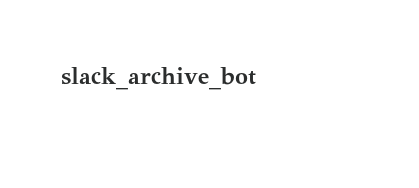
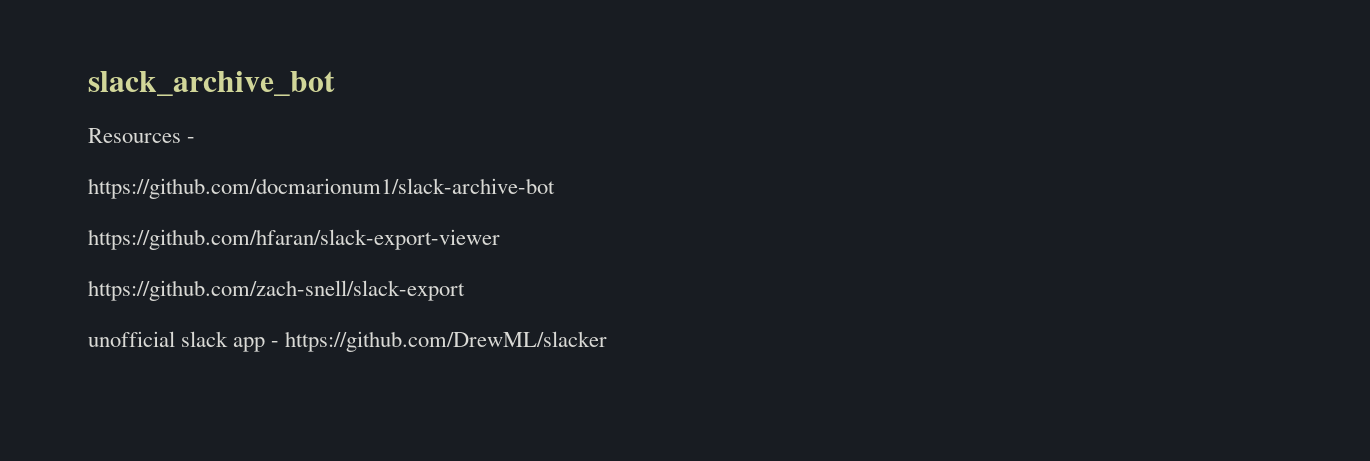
+ Resources -
+ https://github.com/docmarionum1/slack-archive-bot
+ https://github.com/hfaran/slack-export-viewer
+ https://github.com/zach-snell/slack-export
+ unofficial slack app - https://github.com/DrewML/slacker

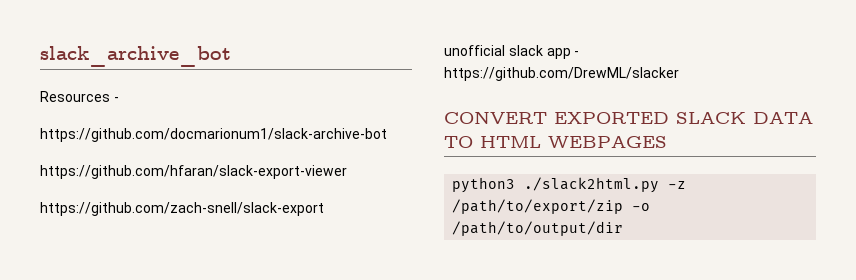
+ CONVERT EXPORTED SLACK DATA TO HTML WEBPAGES
+ python3 ./slack2html.py -z /path/to/export/zip -o /path/to/output/dir

